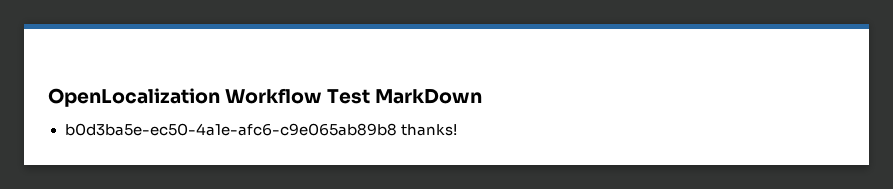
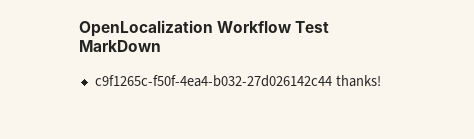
- b0d3ba5e-ec50-4a1e-afc6-c9e065ab89b8 thanks!
+ c9f1265c-f50f-4ea4-b032-27d026142c44 thanks!

